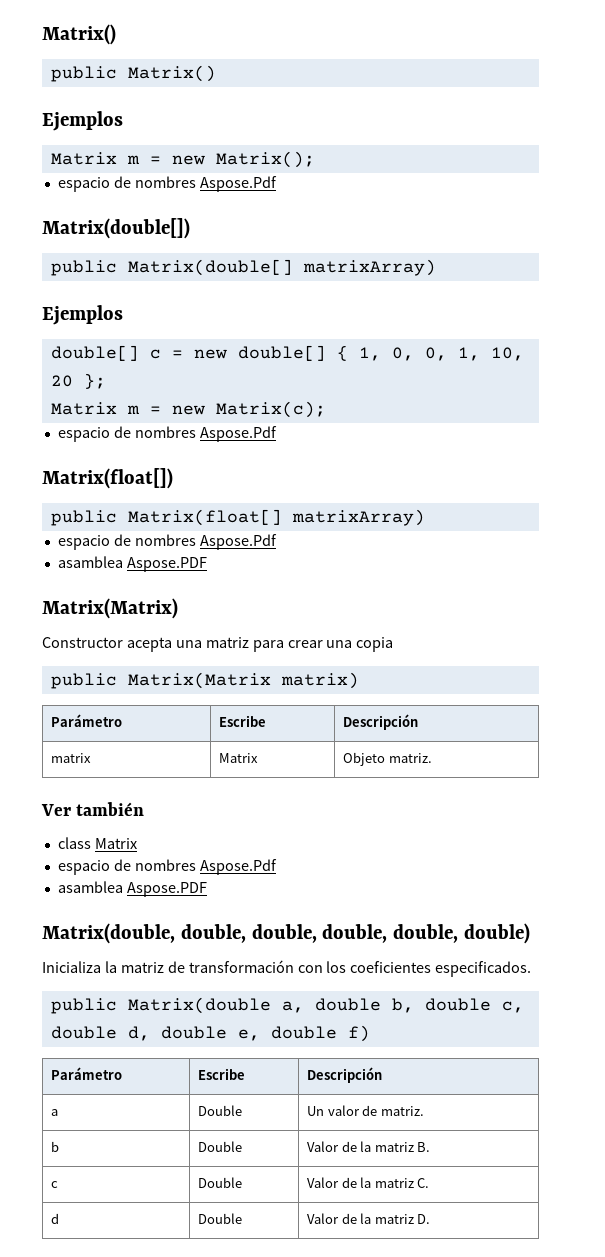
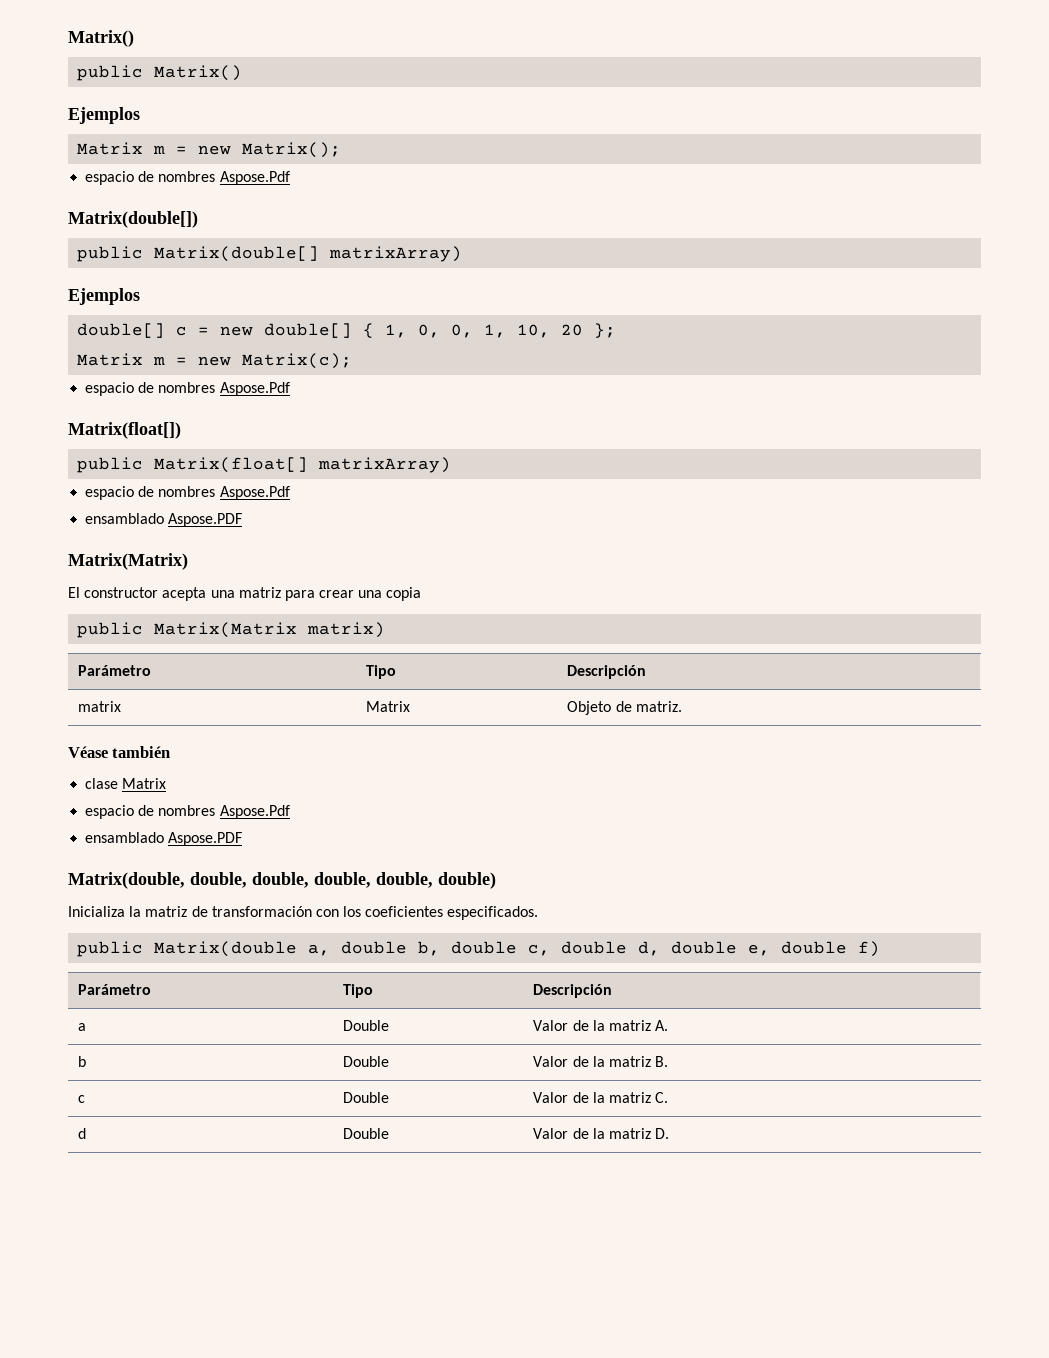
  public Matrix(float[] matrixArray)
  espacio de nombres Aspose.Pdf
- asamblea Aspose.PDF
+ ensamblado Aspose.PDF
- Constructor acepta una matriz para crear una copia
+ El constructor acepta una matriz para crear una copia
  public Matrix(Matrix matrix)
- Parámetro | Escribe | Descripción
+ Parámetro | Tipo | Descripción
- matrix | Matrix | Objeto matriz.
- Ver también
+ matrix | Matrix | Objeto de matriz.
+ Véase también
- class Matrix
+ clase Matrix
  espacio de nombres Aspose.Pdf
- asamblea Aspose.PDF
+ ensamblado Aspose.PDF
  public Matrix(double a, double b, double c, double d, double e, double f)
- Parámetro | Escribe | Descripción
+ Parámetro | Tipo | Descripción
- a | Double | Un valor de matriz.
+ a | Double | Valor de la matriz A.

